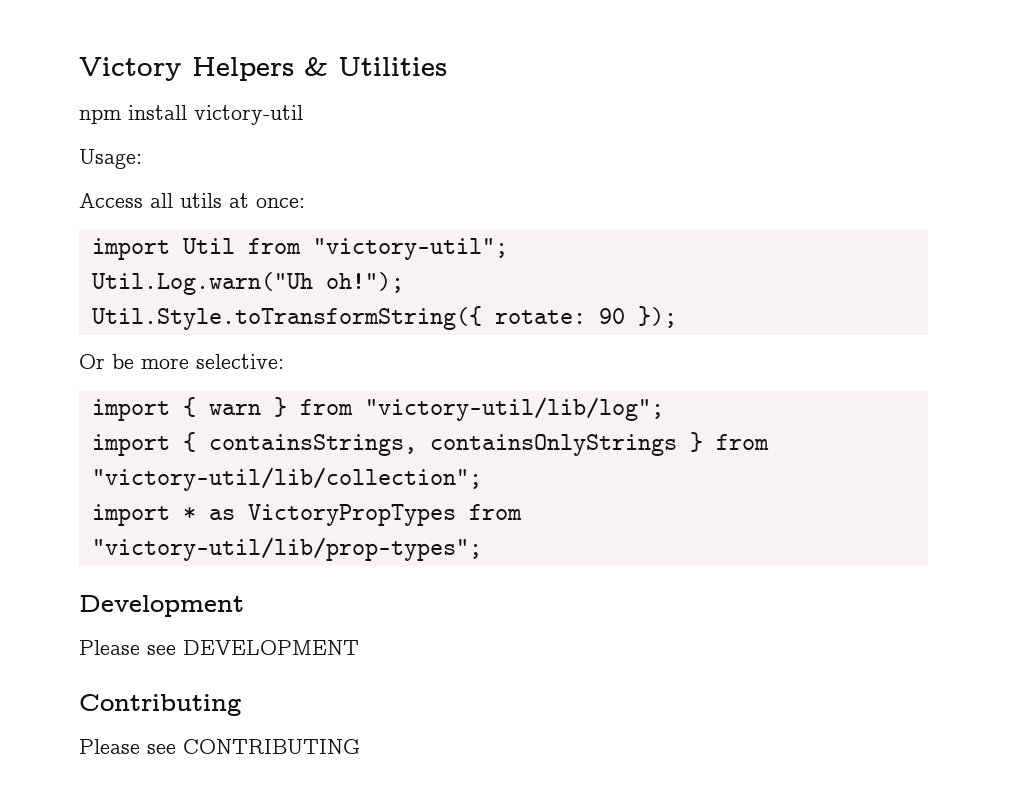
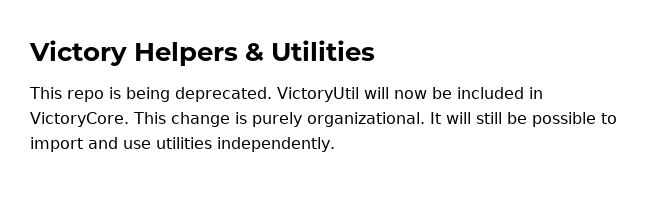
- npm install victory-util
- Usage:
- Access all utils at once:
- import Util from "victory-util";
- Util.Log.warn("Uh oh!");
- Util.Style.toTransformString({ rotate: 90 });
- Or be more selective:
- import { warn } from "victory-util/lib/log";
- import { containsStrings, containsOnlyStrings } from "victory-util/lib/collection";
- import * as VictoryPropTypes from "victory-util/lib/prop-types";
- Development
- Please see DEVELOPMENT
- Contributing
- Please see CONTRIBUTING
+ This repo is being deprecated. VictoryUtil will now be included in VictoryCore. This change is purely organizational. It will still be possible to import and use utilities independently.

